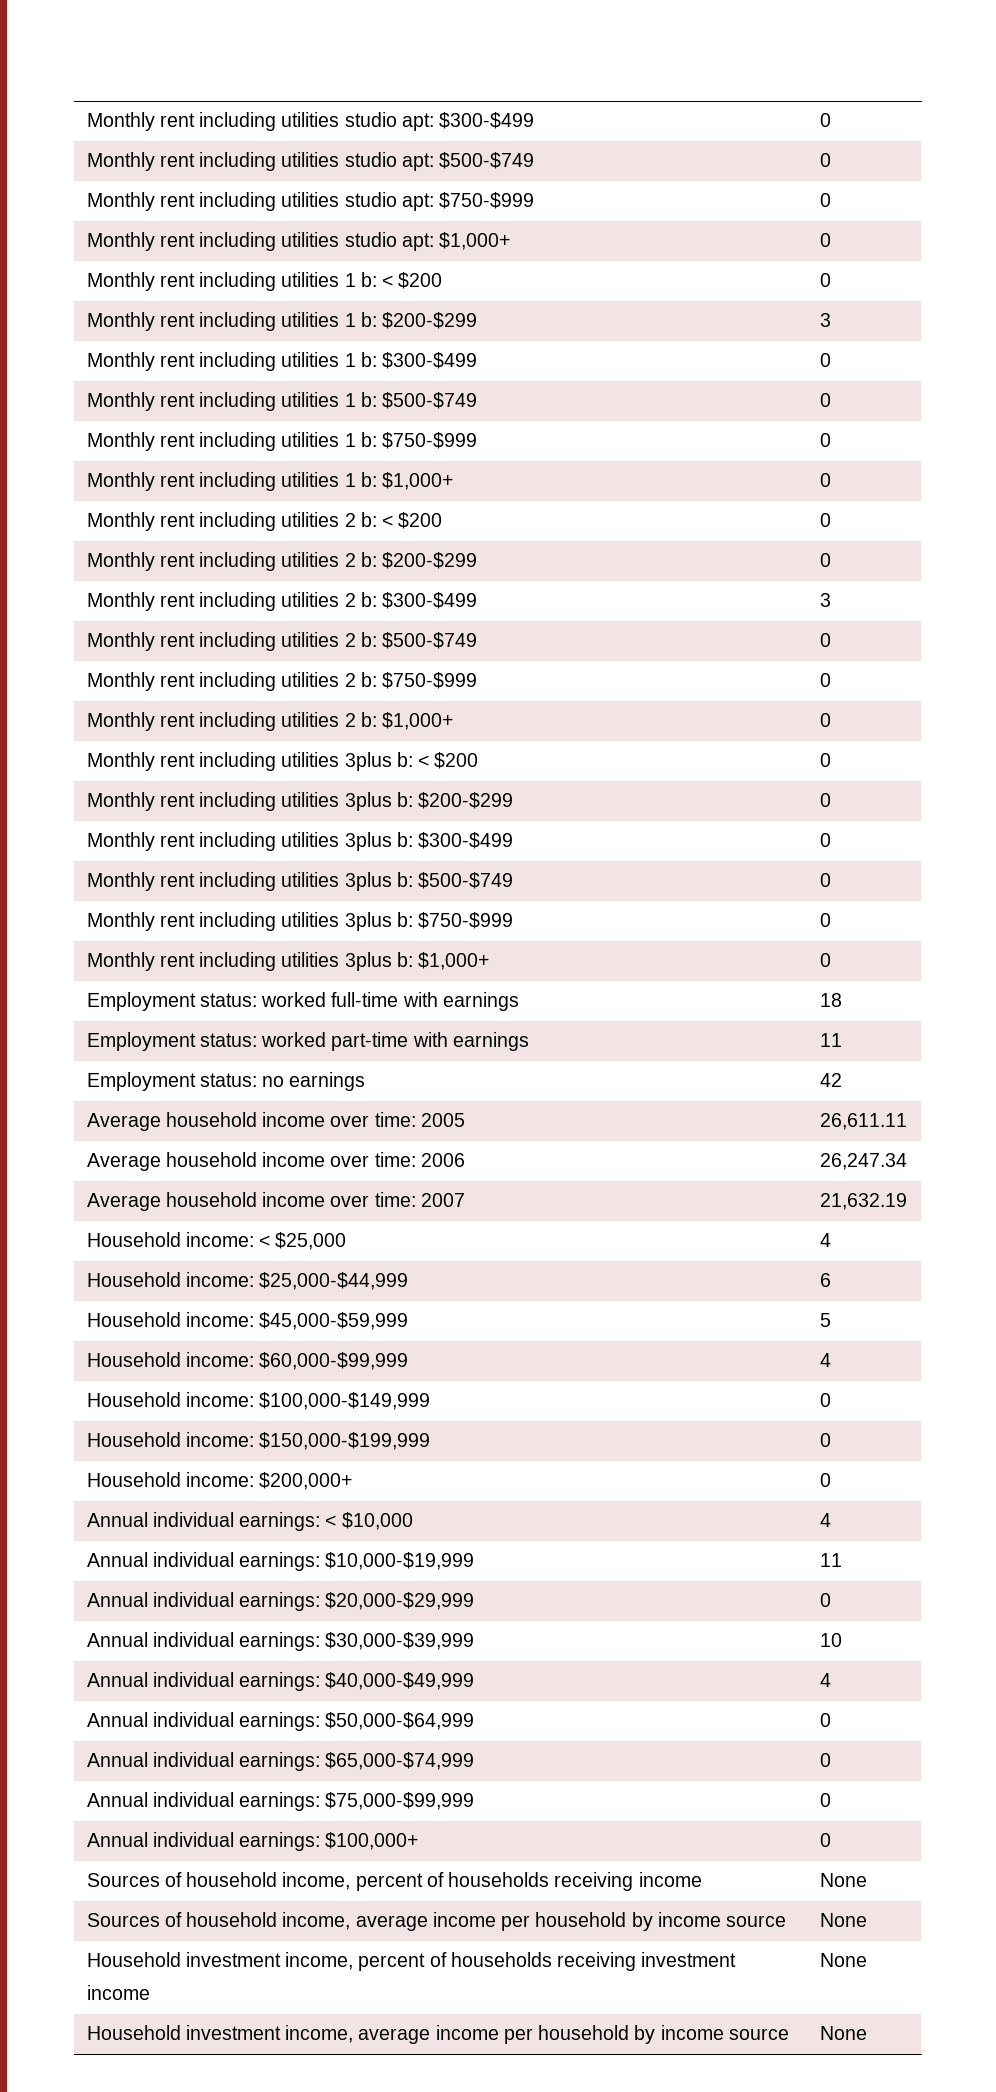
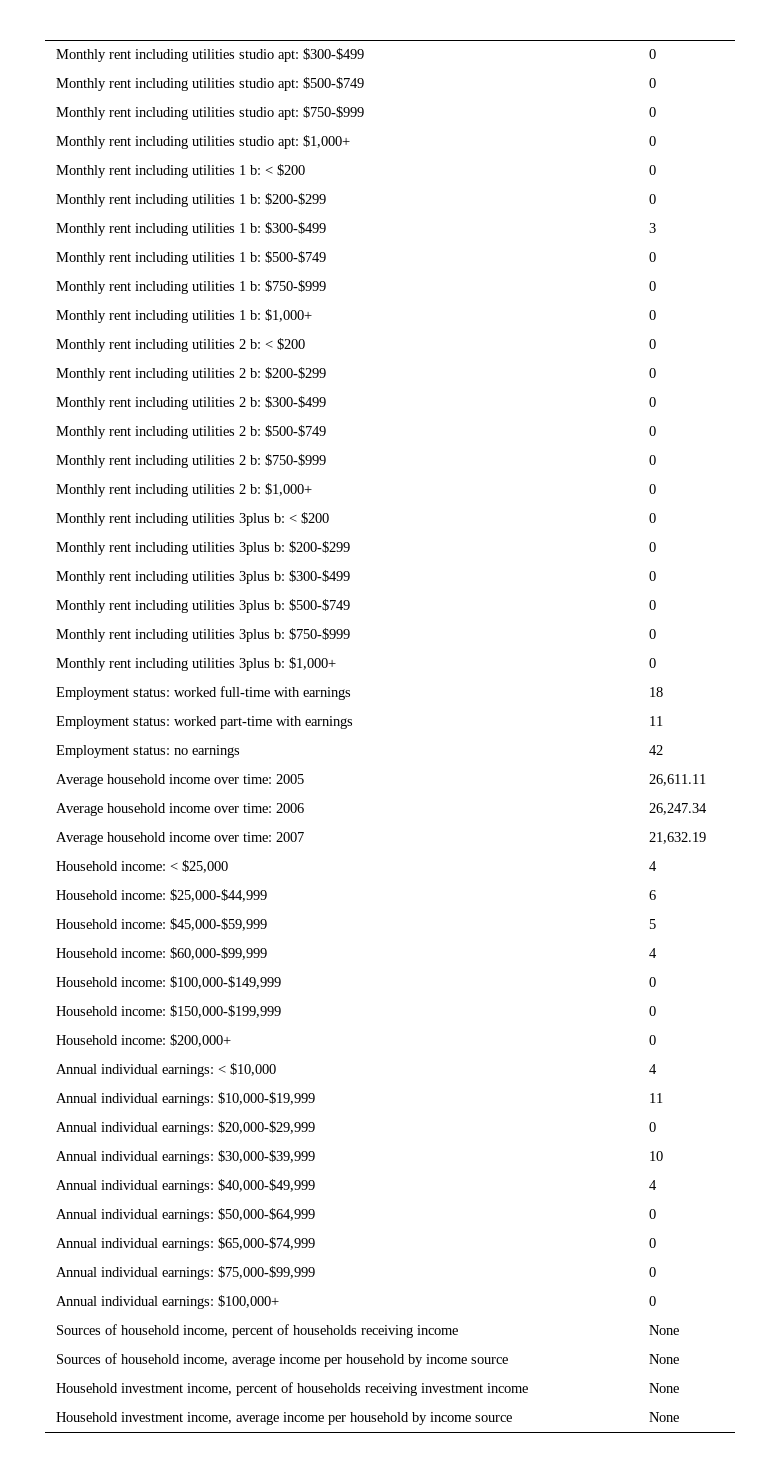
- Monthly rent including utilities 1 b: $200-$299 | 3
+ Monthly rent including utilities 1 b: $200-$299 | 0
- Monthly rent including utilities 1 b: $300-$499 | 0
+ Monthly rent including utilities 1 b: $300-$499 | 3
- Monthly rent including utilities 2 b: $300-$499 | 3
+ Monthly rent including utilities 2 b: $300-$499 | 0

